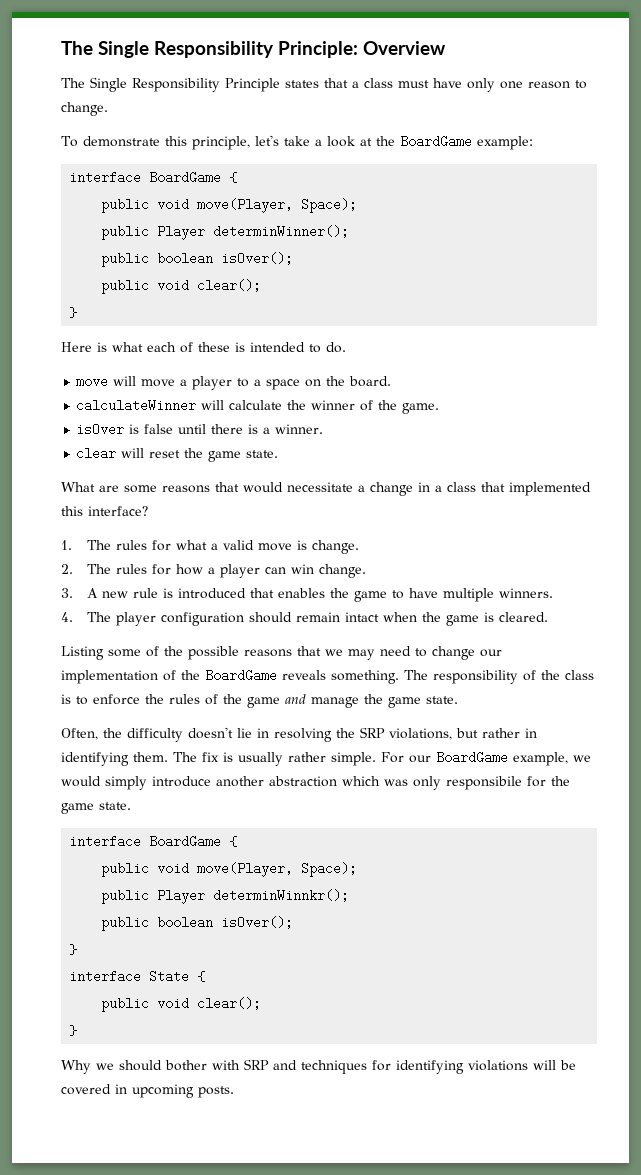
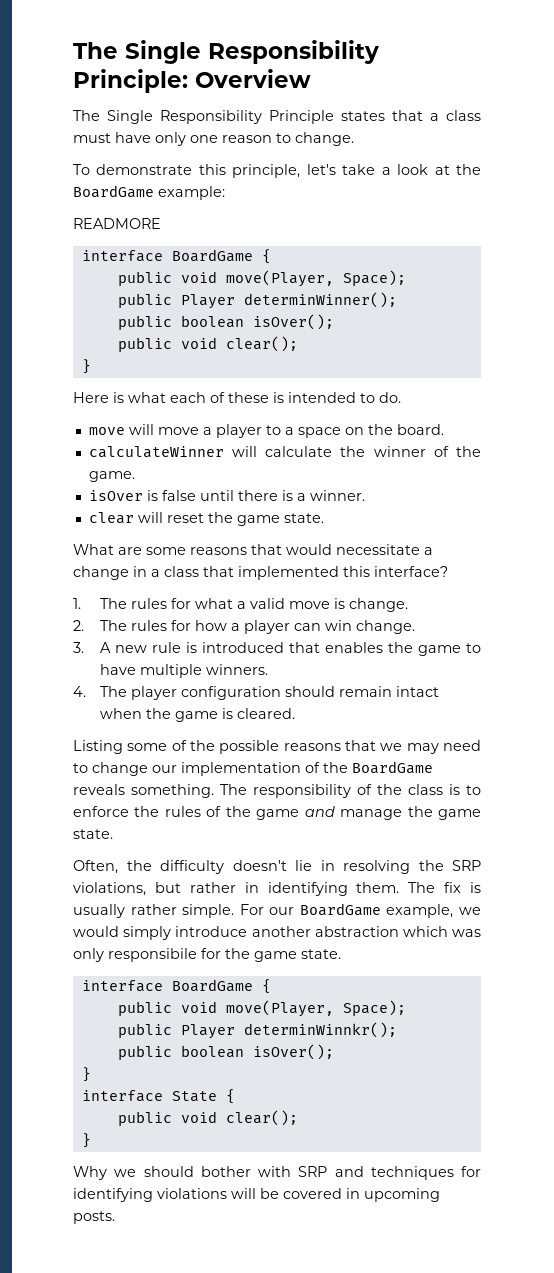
+ READMORE

